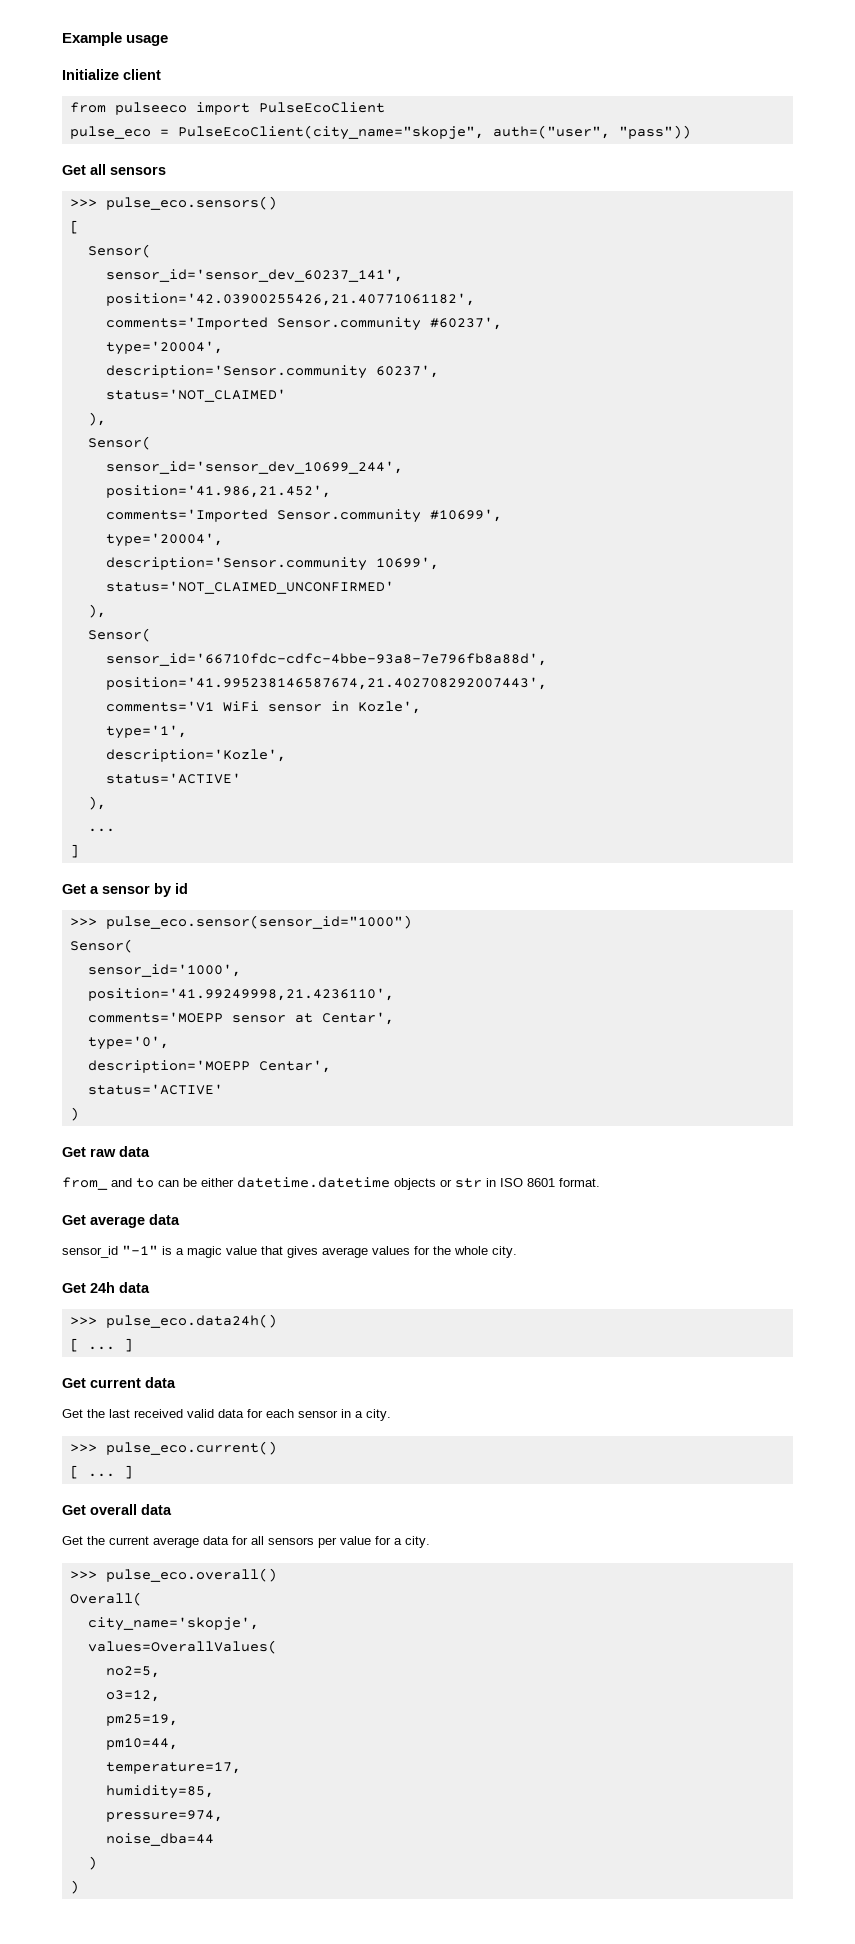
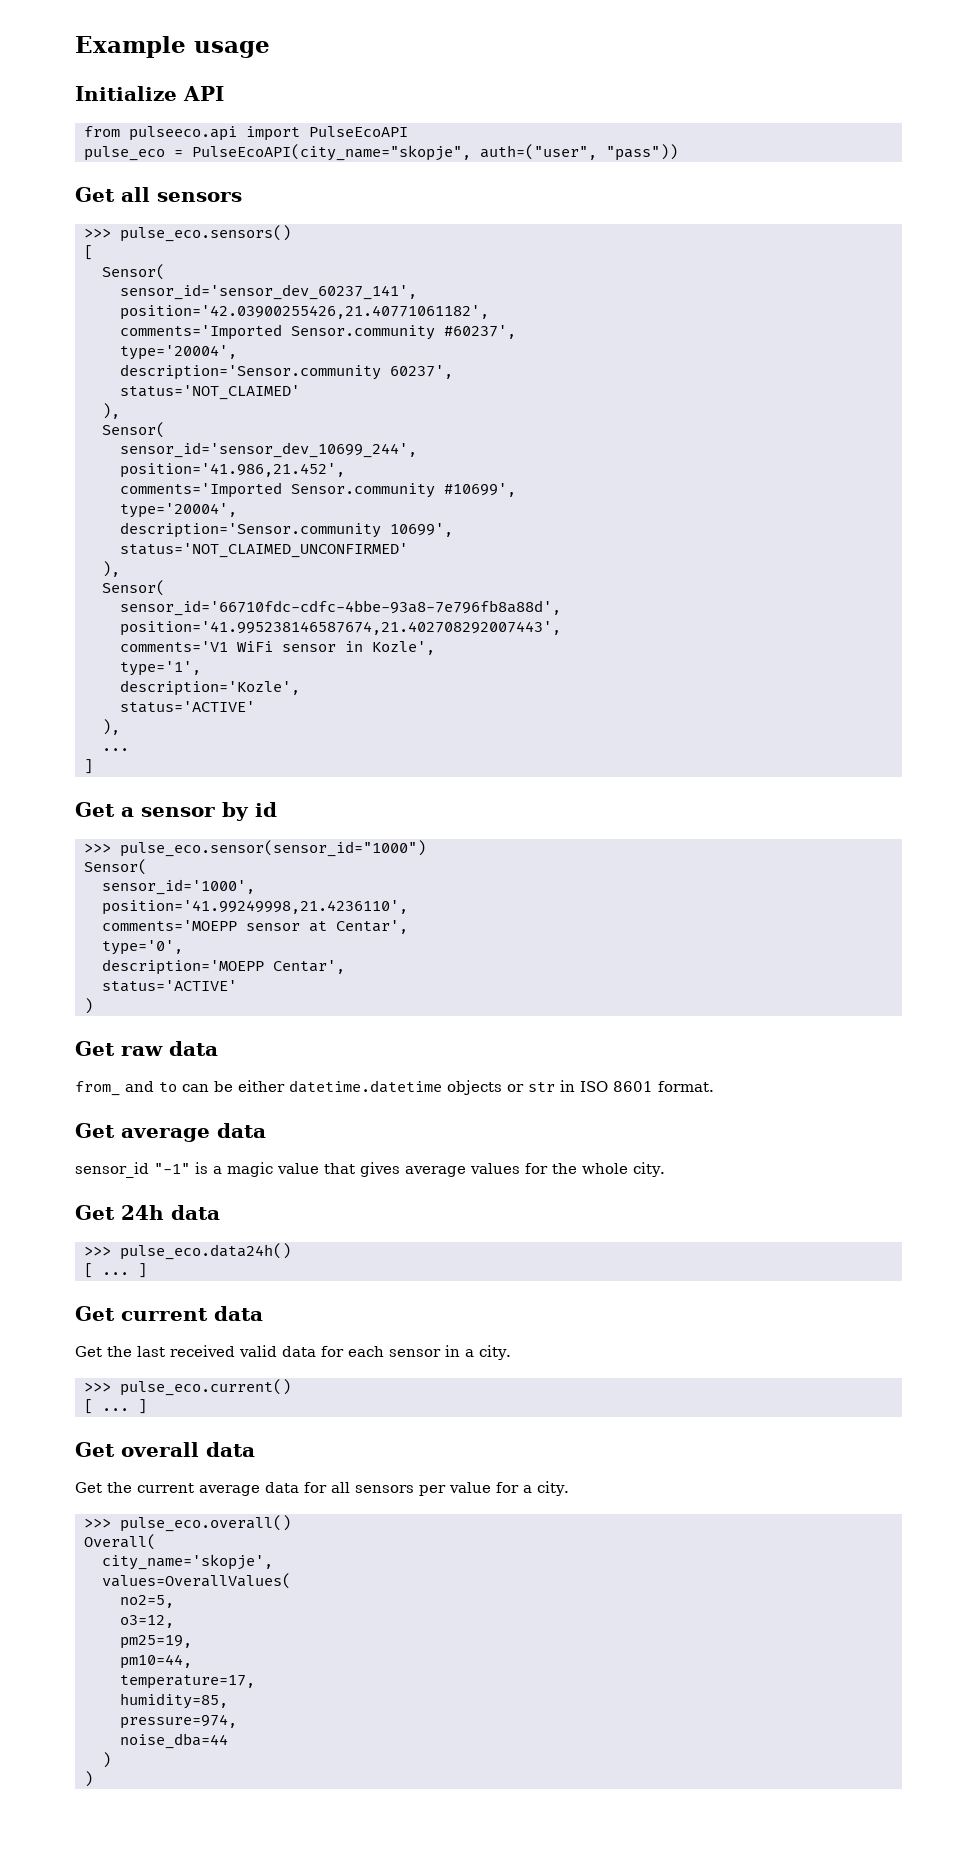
- Initialize client
+ Initialize API
- from pulseeco import PulseEcoClient
+ from pulseeco.api import PulseEcoAPI
- pulse_eco = PulseEcoClient(city_name="skopje", auth=("user", "pass"))
+ pulse_eco = PulseEcoAPI(city_name="skopje", auth=("user", "pass"))

